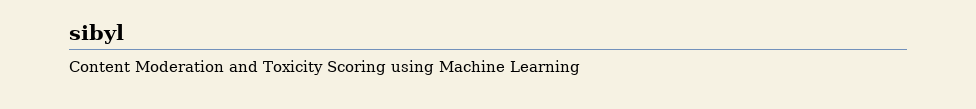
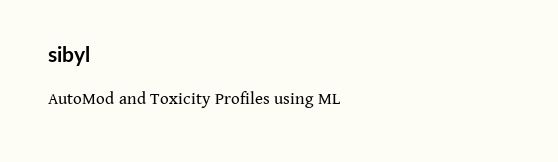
- Content Moderation and Toxicity Scoring using Machine Learning
+ AutoMod and Toxicity Profiles using ML

